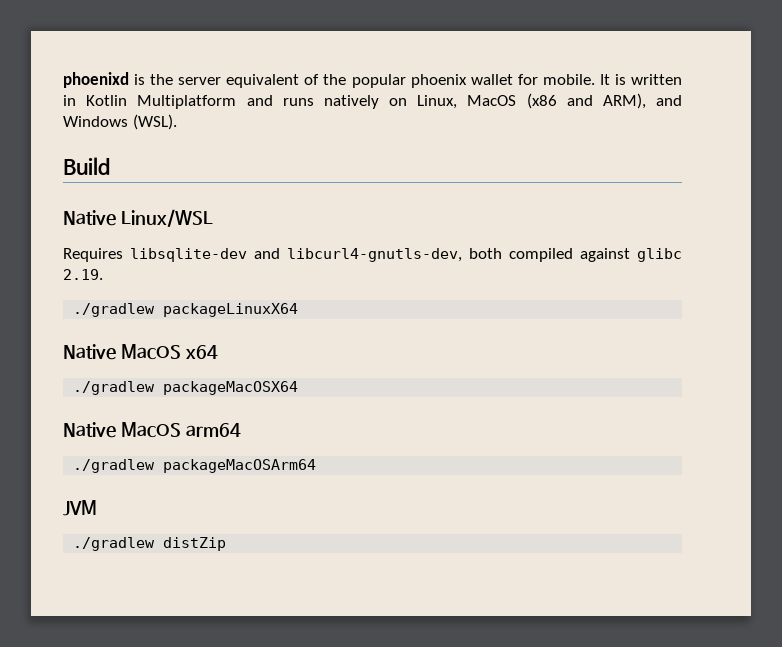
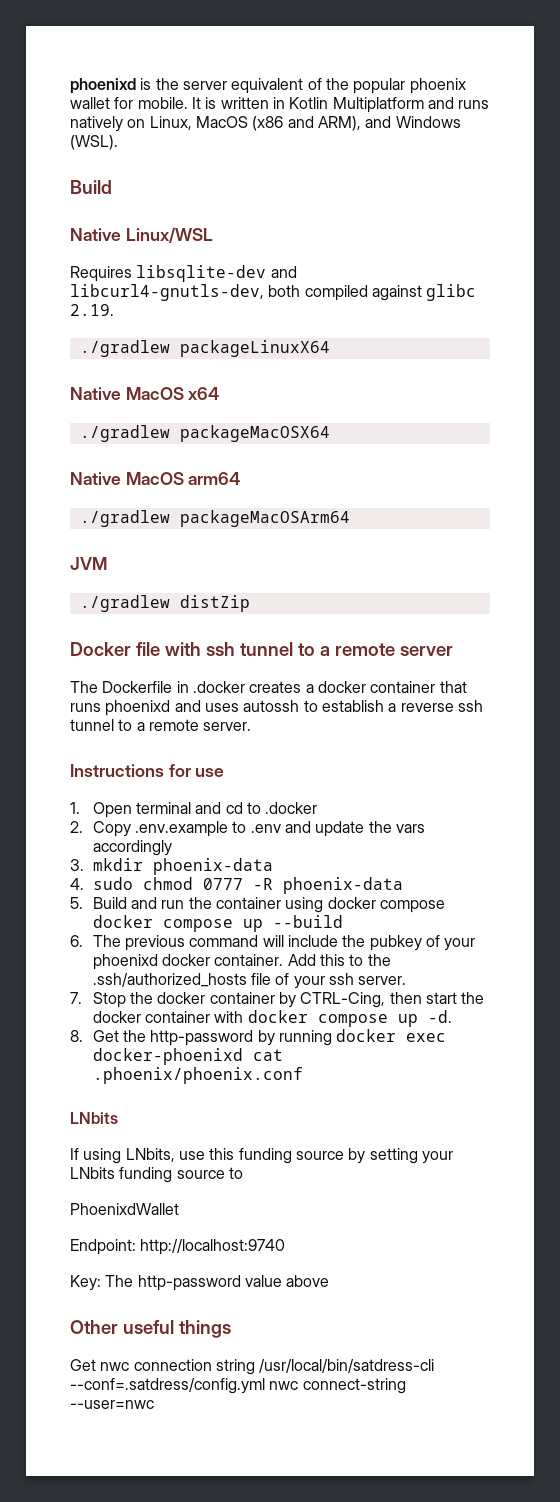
+ Docker file with ssh tunnel to a remote server
+ The Dockerfile in .docker creates a docker container that runs phoenixd and uses autossh to establish a reverse ssh tunnel to a remote server.
+ Instructions for use
+ 1. Open terminal and cd to .docker
+ 2. Copy .env.example to .env and update the vars accordingly
+ 3. mkdir phoenix-data
+ 4. sudo chmod 0777 -R phoenix-data
+ 5. Build and run the container using docker compose docker compose up --build
+ 6. The previous command will include the pubkey of your phoenixd docker container. Add this to the .ssh/authorized_hosts file of your ssh server.
+ 7. Stop the docker container by CTRL-Cing, then start the docker container with docker compose up -d.
+ 8. Get the http-password by running docker exec docker-phoenixd cat .phoenix/phoenix.conf
+ LNbits
+ If using LNbits, use this funding source by setting your LNbits funding source to
+ PhoenixdWallet
+ Endpoint: http://localhost:9740
+ Key: The http-password value above
+ Other useful things
+ Get nwc connection string /usr/local/bin/satdress-cli --conf=.satdress/config.yml nwc connect-string --user=nwc

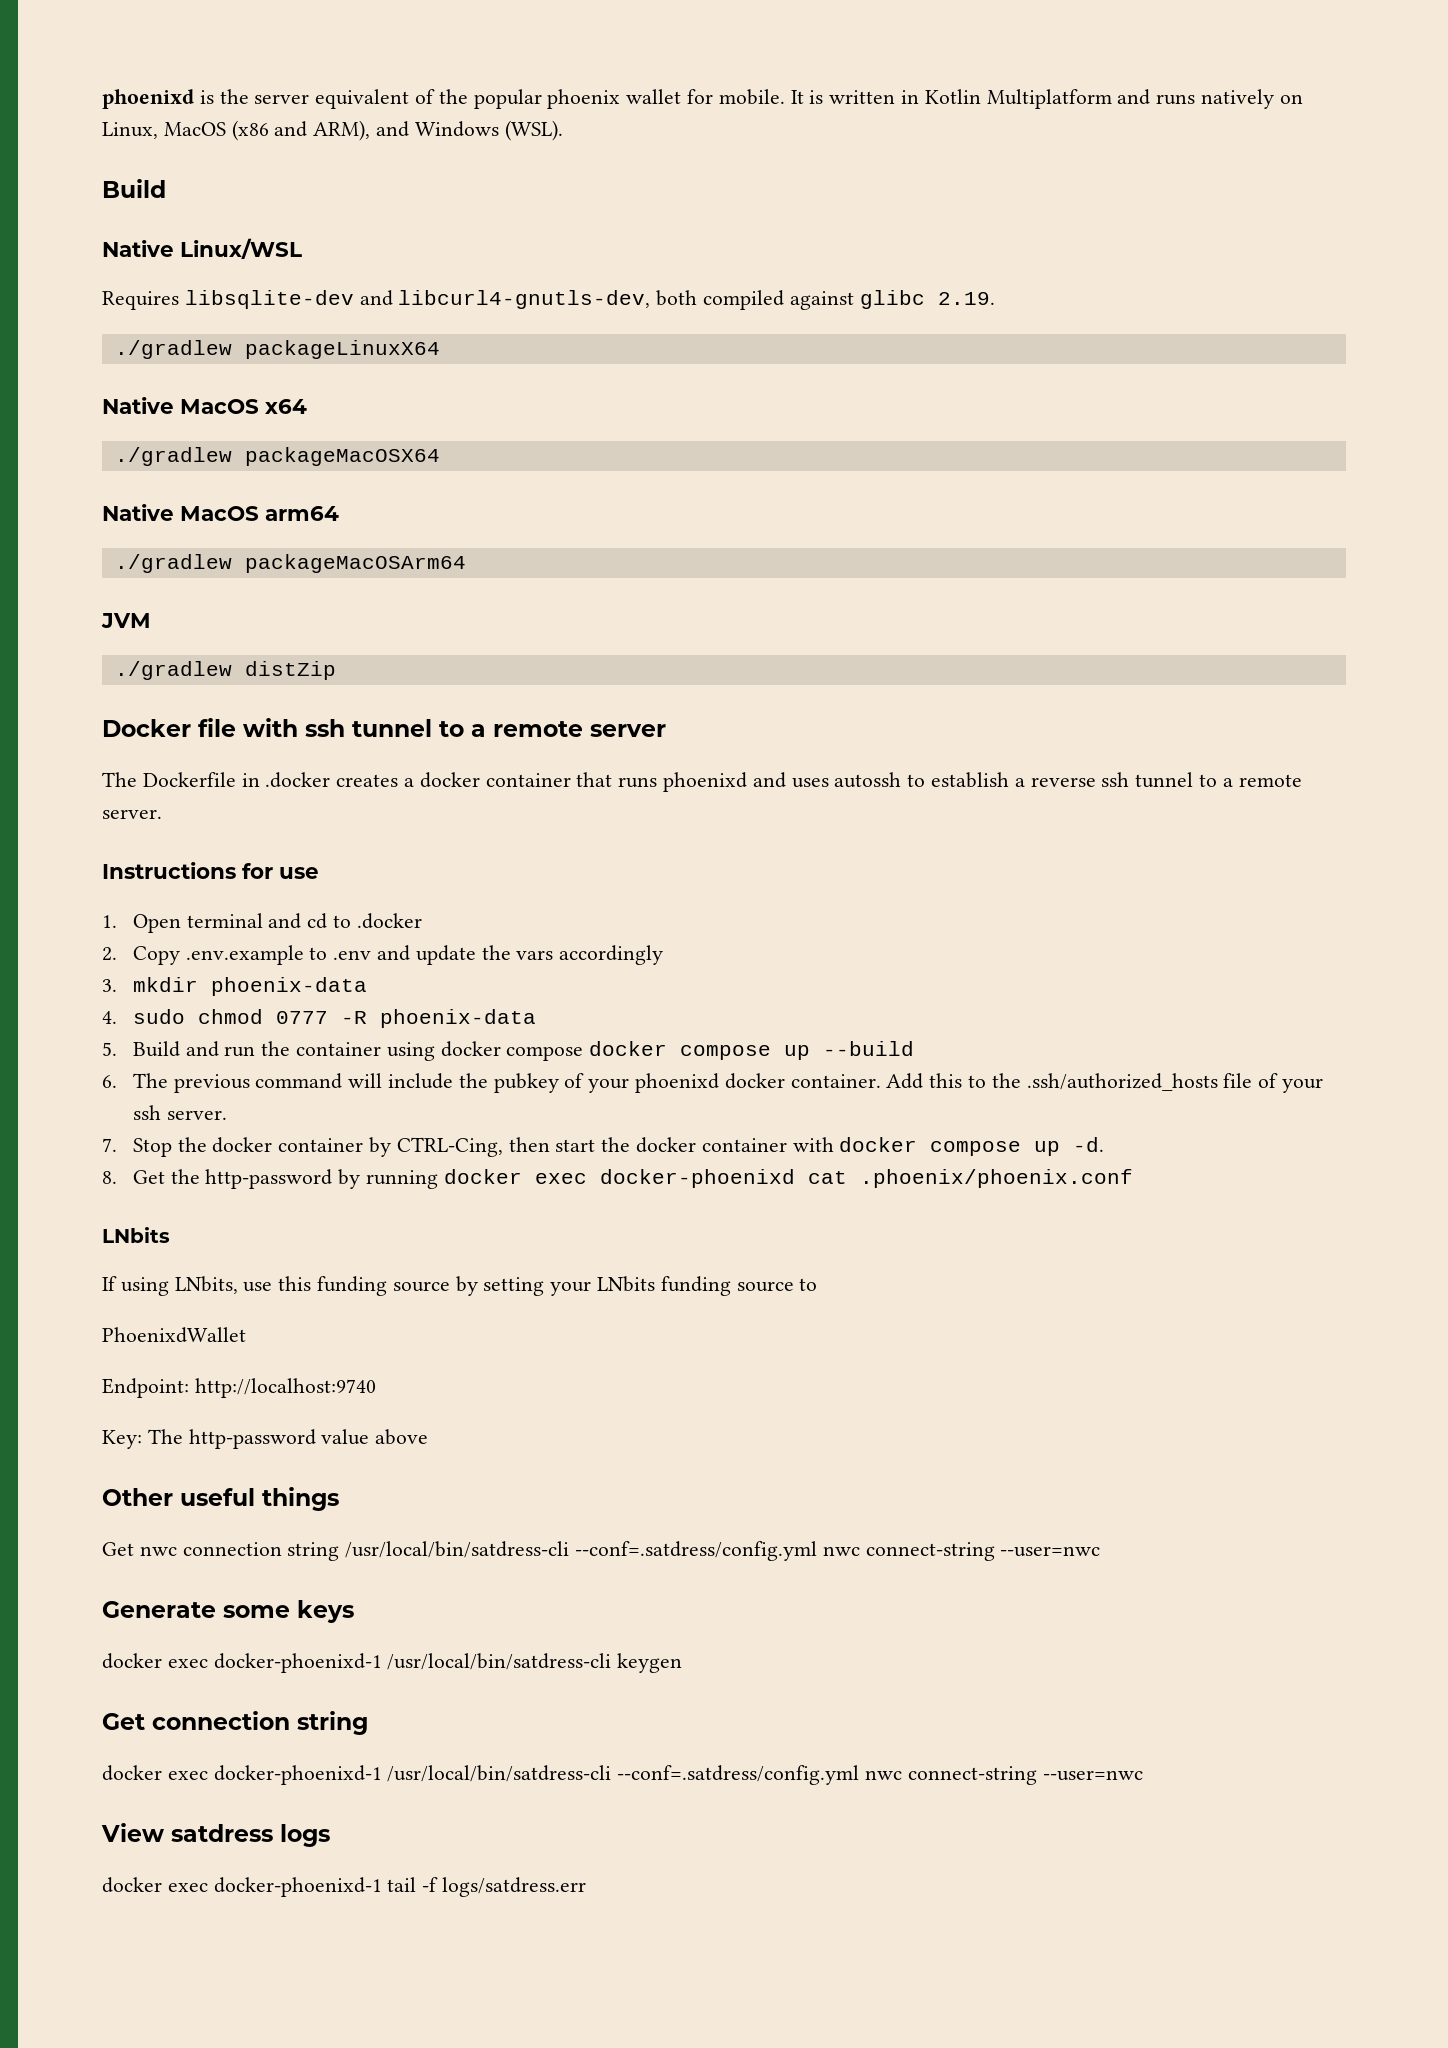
+ Generate some keys
+ docker exec docker-phoenixd-1 /usr/local/bin/satdress-cli keygen
+ Get connection string
+ docker exec docker-phoenixd-1 /usr/local/bin/satdress-cli --conf=.satdress/config.yml nwc connect-string --user=nwc
+ View satdress logs
+ docker exec docker-phoenixd-1 tail -f logs/satdress.err

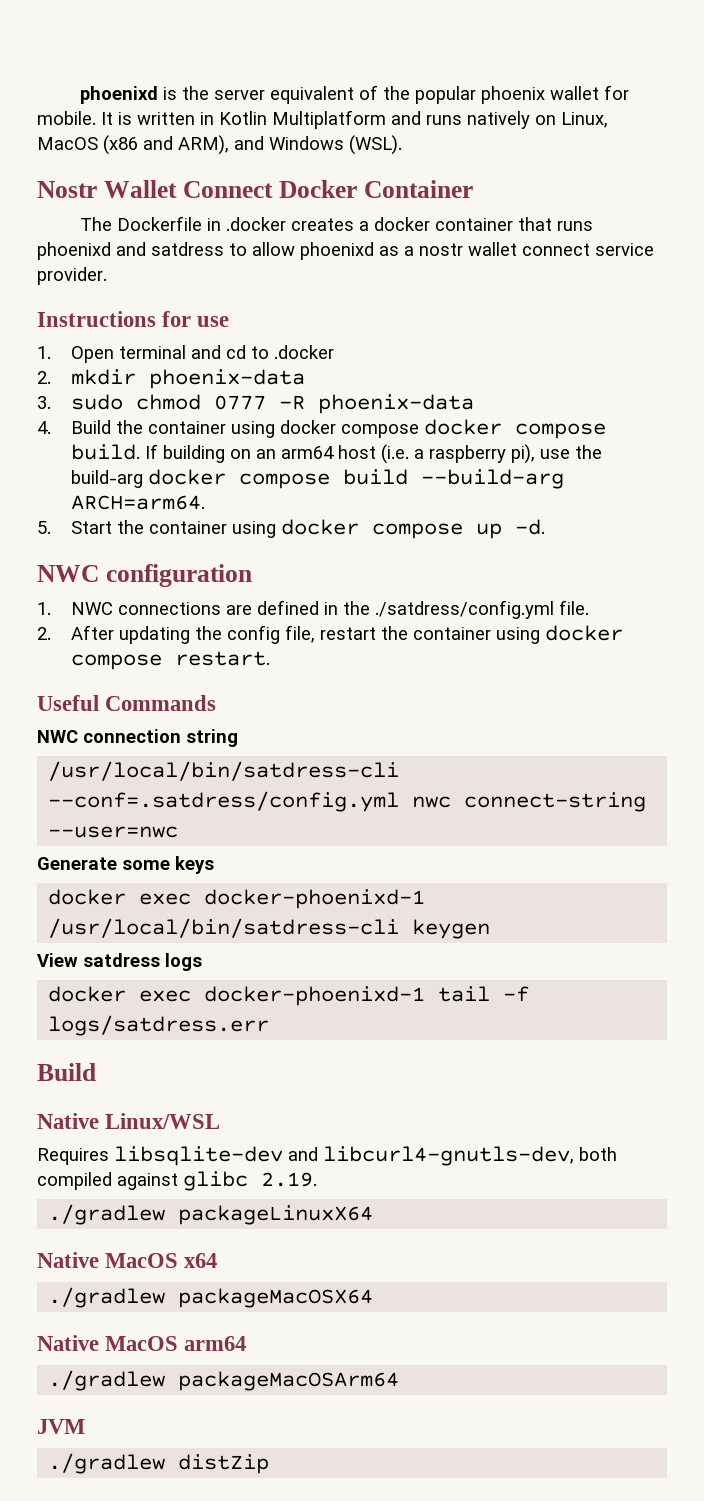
+ Nostr Wallet Connect Docker Container
+ The Dockerfile in .docker creates a docker container that runs phoenixd and satdress to allow phoenixd as a nostr wallet connect service provider.
+ Instructions for use
+ 1. Open terminal and cd to .docker
+ 2. mkdir phoenix-data
+ 3. sudo chmod 0777 -R phoenix-data
+ 4. Build the container using docker compose docker compose build. If building on an arm64 host (i.e. a raspberry pi), use the build-arg docker compose build --build-arg ARCH=arm64.
+ 5. Start the container using docker compose up -d.
+ NWC configuration
+ 1. NWC connections are defined in the ./satdress/config.yml file.
+ 2. After updating the config file, restart the container using docker compose restart.
+ Useful Commands
+ NWC connection string
+ /usr/local/bin/satdress-cli --conf=.satdress/config.yml nwc connect-string --user=nwc
+ Generate some keys
+ docker exec docker-phoenixd-1 /usr/local/bin/satdress-cli keygen
+ View satdress logs
+ docker exec docker-phoenixd-1 tail -f logs/satdress.err
- Docker file with ssh tunnel to a remote server
- The Dockerfile in .docker creates a docker container that runs phoenixd and uses autossh to establish a reverse ssh tunnel to a remote server.
- Instructions for use
- 1. Open terminal and cd to .docker
- 2. Copy .env.example to .env and update the vars accordingly
- 3. mkdir phoenix-data
- 4. sudo chmod 0777 -R phoenix-data
- 5. Build and run the container using docker compose docker compose up --build
- 6. The previous command will include the pubkey of your phoenixd docker container. Add this to the .ssh/authorized_hosts file of your ssh server.
- 7. Stop the docker container by CTRL-Cing, then start the docker container with docker compose up -d.
- 8. Get the http-password by running docker exec docker-phoenixd cat .phoenix/phoenix.conf
- LNbits
- If using LNbits, use this funding source by setting your LNbits funding source to
- PhoenixdWallet
- Endpoint: http://localhost:9740
- Key: The http-password value above
- Other useful things
- Get nwc connection string /usr/local/bin/satdress-cli --conf=.satdress/config.yml nwc connect-string --user=nwc
- Generate some keys
- docker exec docker-phoenixd-1 /usr/local/bin/satdress-cli keygen
- Get connection string
- docker exec docker-phoenixd-1 /usr/local/bin/satdress-cli --conf=.satdress/config.yml nwc connect-string --user=nwc
- View satdress logs
- docker exec docker-phoenixd-1 tail -f logs/satdress.err

